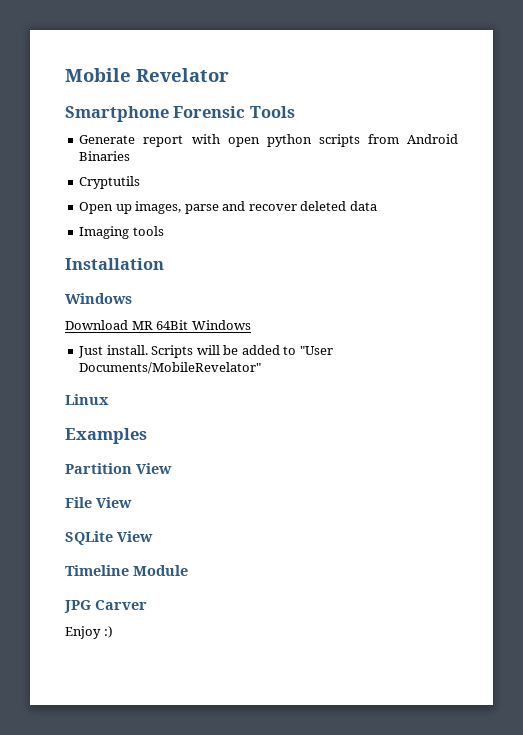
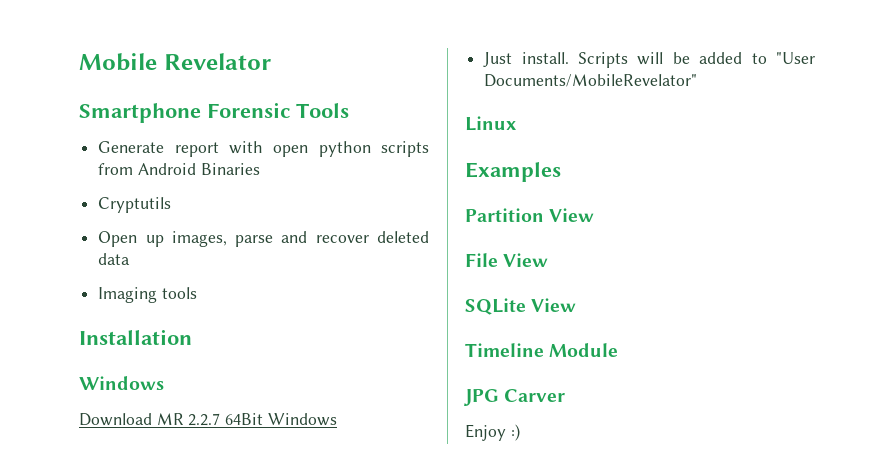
- Download MR 64Bit Windows
+ Download MR 2.2.7 64Bit Windows

